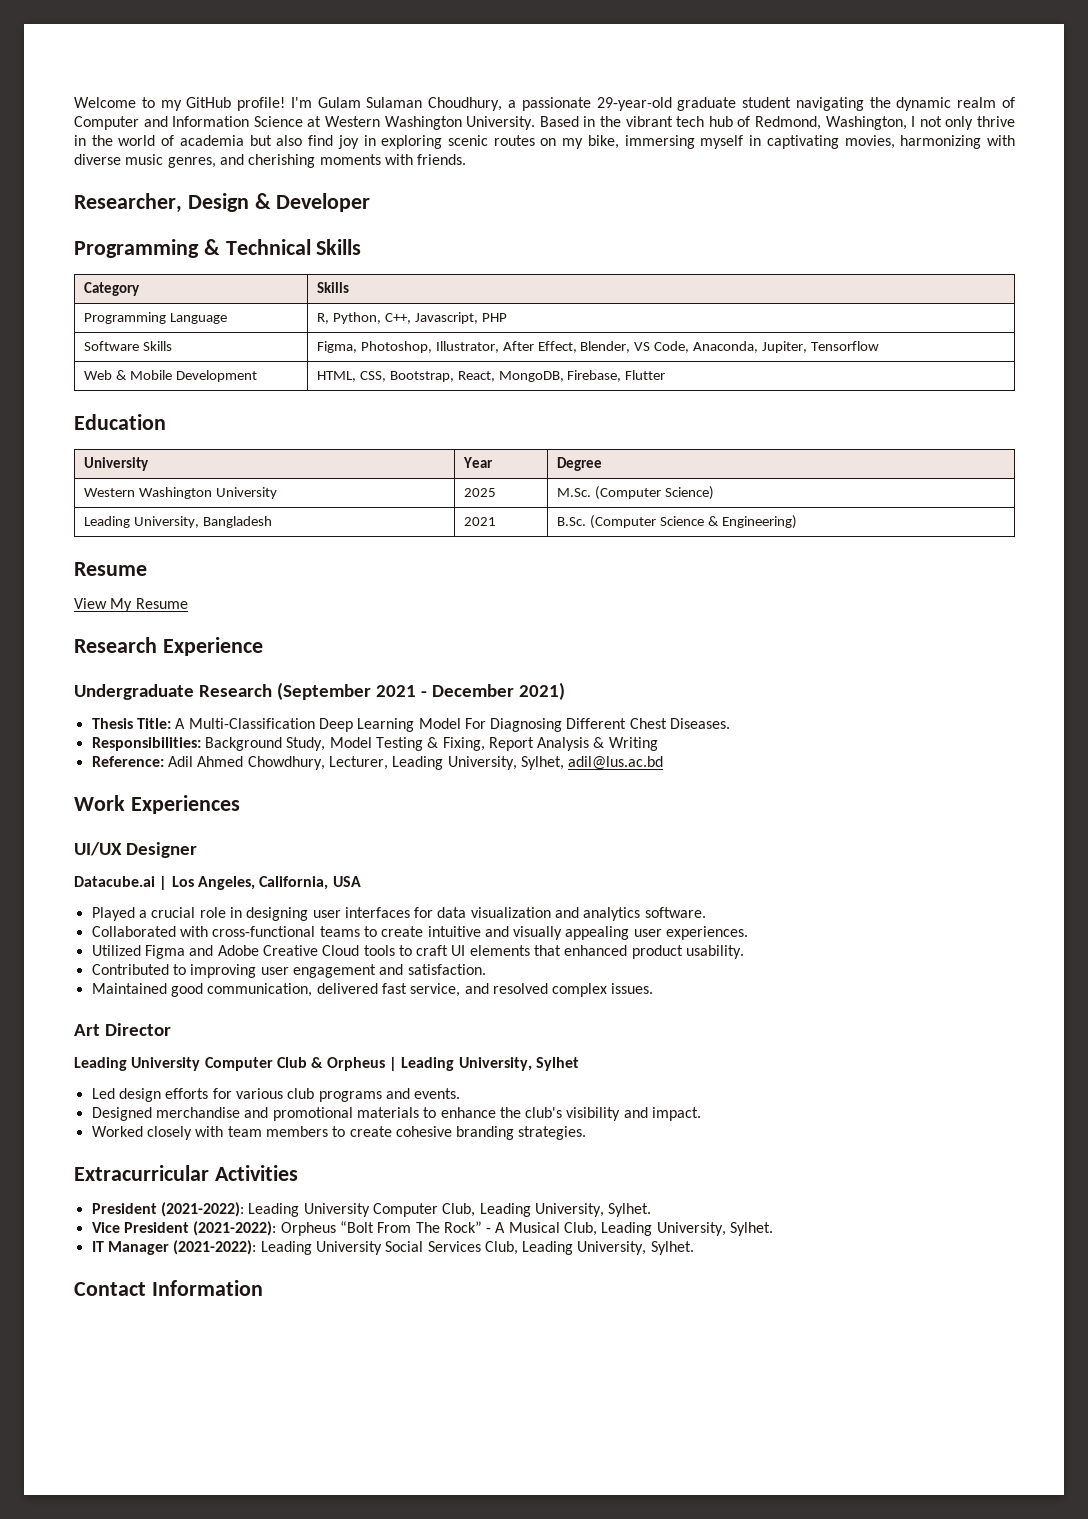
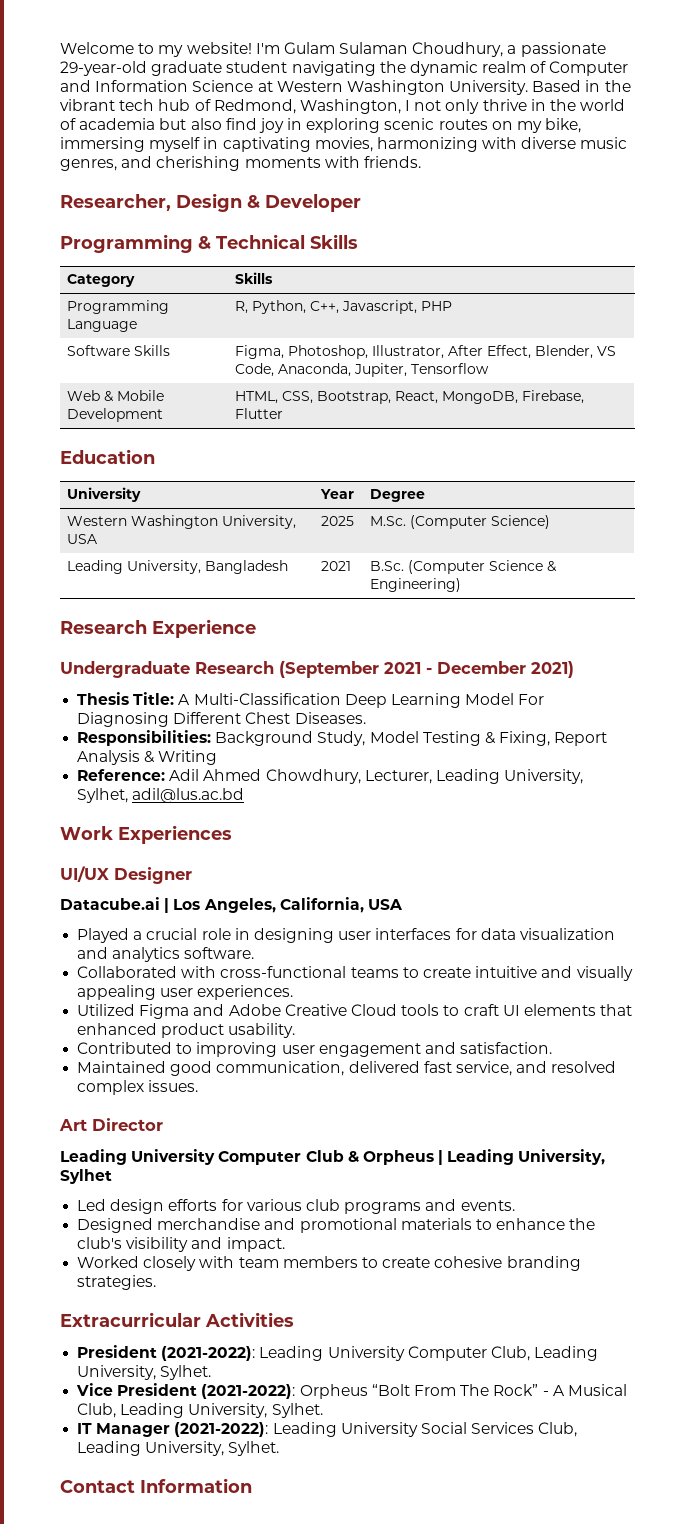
- Welcome to my GitHub profile!
+ Welcome to my website!
- Western Washington University | 2025 | M.Sc. (Computer Science)
+ Western Washington University, USA | 2025 | M.Sc. (Computer Science)
  Leading University, Bangladesh | 2021 | B.Sc. (Computer Science & Engineering)
- Resume
- View My Resume

